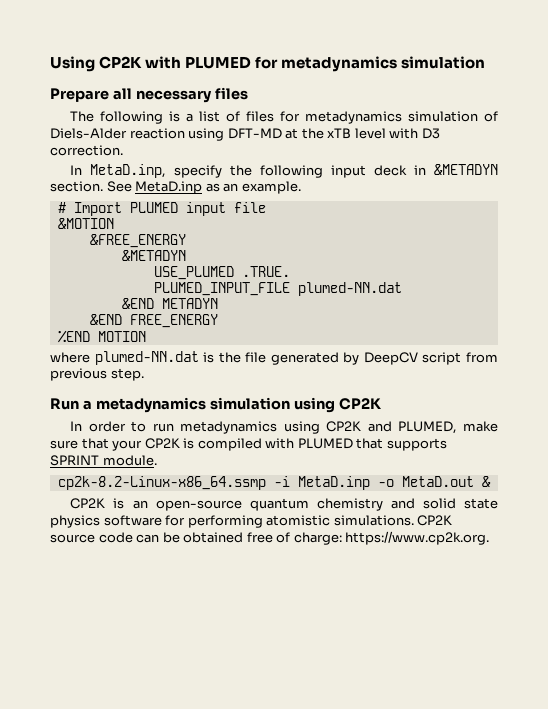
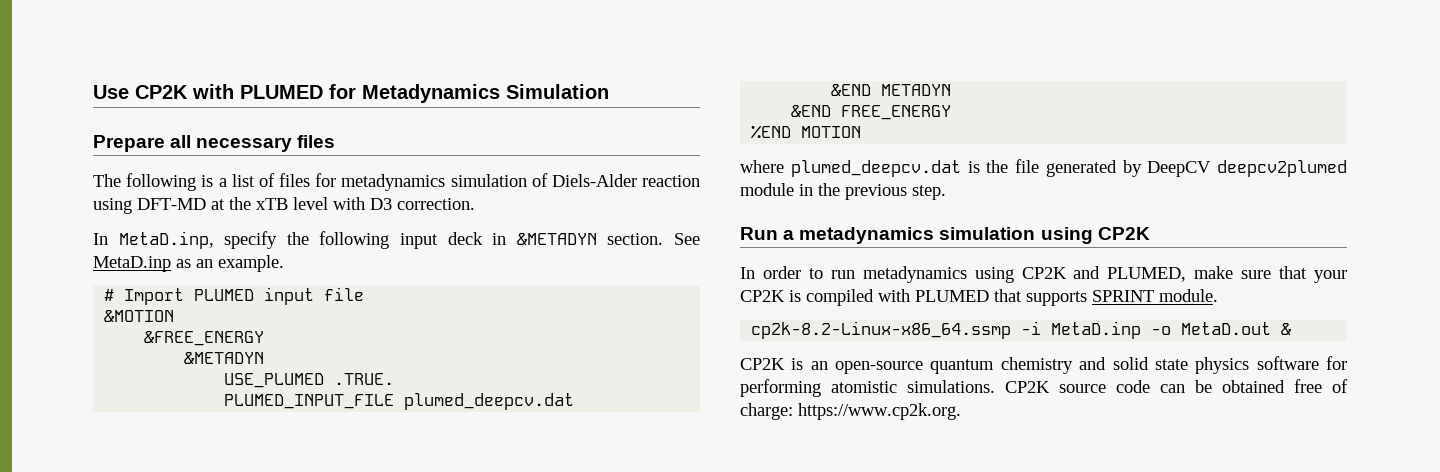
- Using CP2K with PLUMED for metadynamics simulation
+ Use CP2K with PLUMED for Metadynamics Simulation
- PLUMED_INPUT_FILE plumed-NN.dat
+ PLUMED_INPUT_FILE plumed_deepcv.dat
- where plumed-NN.dat is the file generated by DeepCV script from previous step.
+ where plumed_deepcv.dat is the file generated by DeepCV deepcv2plumed module in the previous step.

